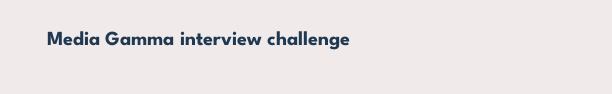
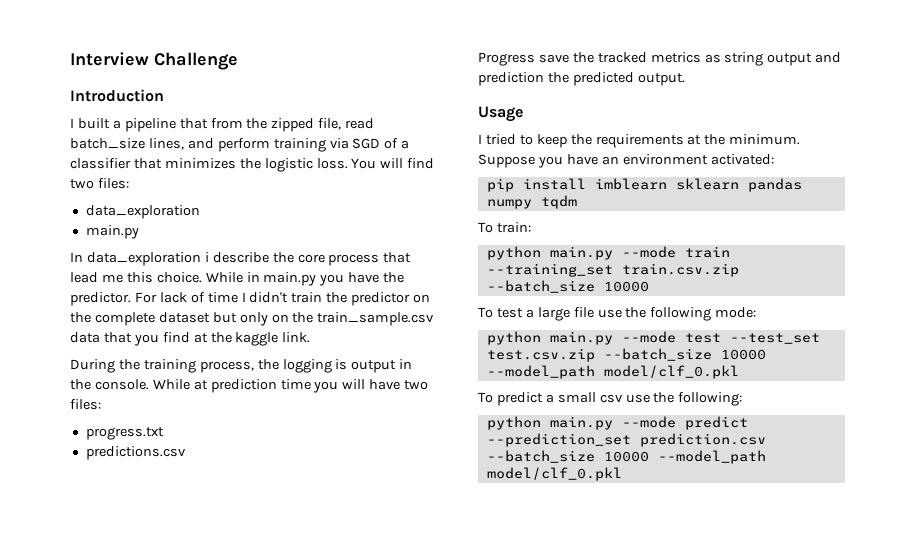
- Media Gamma interview challenge
+ Interview Challenge
+ Introduction
+ I built a pipeline that from the zipped file, read batch_size lines, and perform training via SGD of a classifier that minimizes the logistic loss. You will find two files:
+ data_exploration
+ main.py
+ In data_exploration i describe the core process that lead me this choice. While in main.py you have the predictor. For lack of time I didn't train the predictor on the complete dataset but only on the train_sample.csv data that you find at the kaggle link.
+ During the training process, the logging is output in the console. While at prediction time you will have two files:
+ progress.txt
+ predictions.csv
+ Progress save the tracked metrics as string output and prediction the predicted output.
+ Usage
+ I tried to keep the requirements at the minimum. Suppose you have an environment activated:
+ pip install imblearn sklearn pandas numpy tqdm
+ To train:
+ python main.py --mode train --training_set train.csv.zip --batch_size 10000
+ To test a large file use the following mode:
+ python main.py --mode test --test_set test.csv.zip --batch_size 10000 --model_path model/clf_0.pkl
+ To predict a small csv use the following:
+ python main.py --mode predict --prediction_set prediction.csv --batch_size 10000 --model_path model/clf_0.pkl

